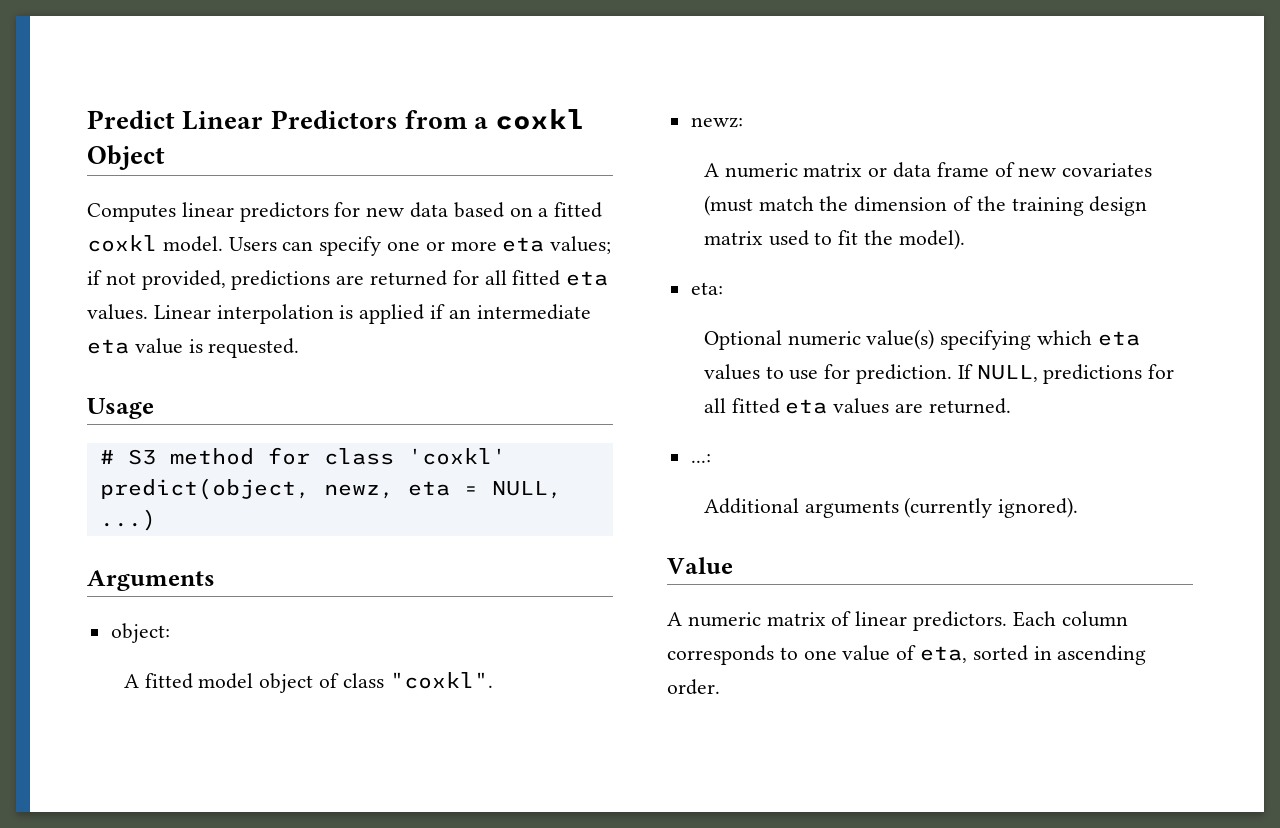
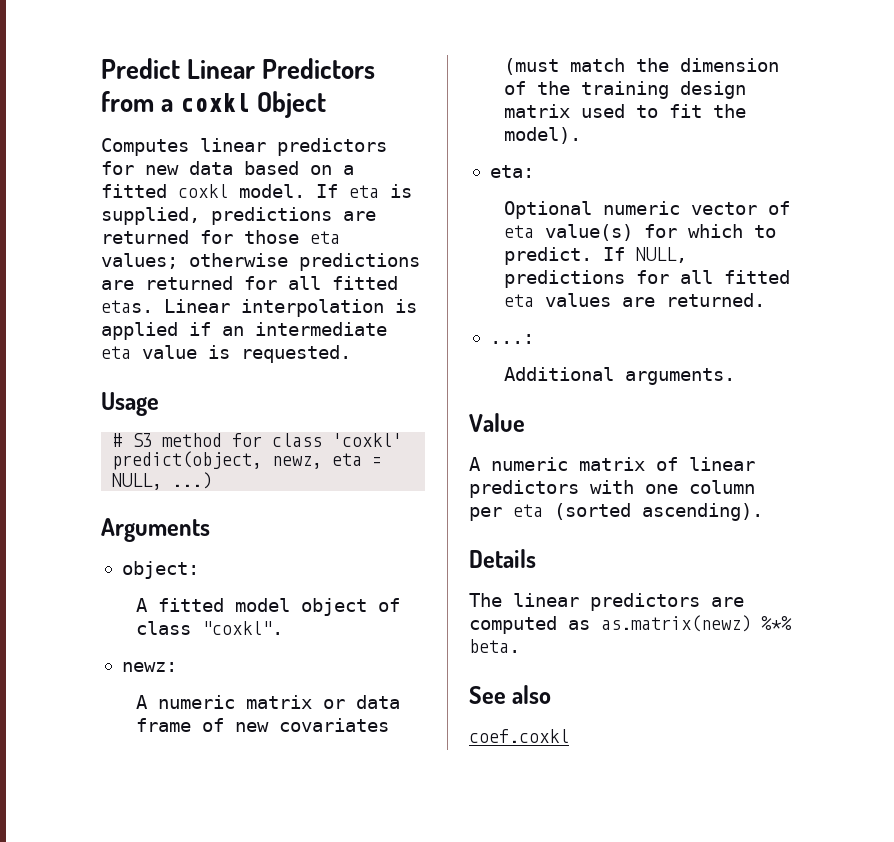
- Users can specify one or more eta values; if not provided, predictions are returned for all fitted eta values.
+ If eta is supplied, predictions are returned for those eta values; otherwise predictions are returned for all fitted etas.
- Optional numeric value(s) specifying which eta values to use for prediction.
+ Optional numeric vector of eta value(s) for which to predict.
- Additional arguments (currently ignored).
+ Additional arguments.
- A numeric matrix of linear predictors. Each column corresponds to one value of eta, sorted in ascending order.
+ A numeric matrix of linear predictors with one column per eta (sorted ascending).
+ Details
+ The linear predictors are computed as as.matrix(newz) %*% beta.
+ See also
+ coef.coxkl

